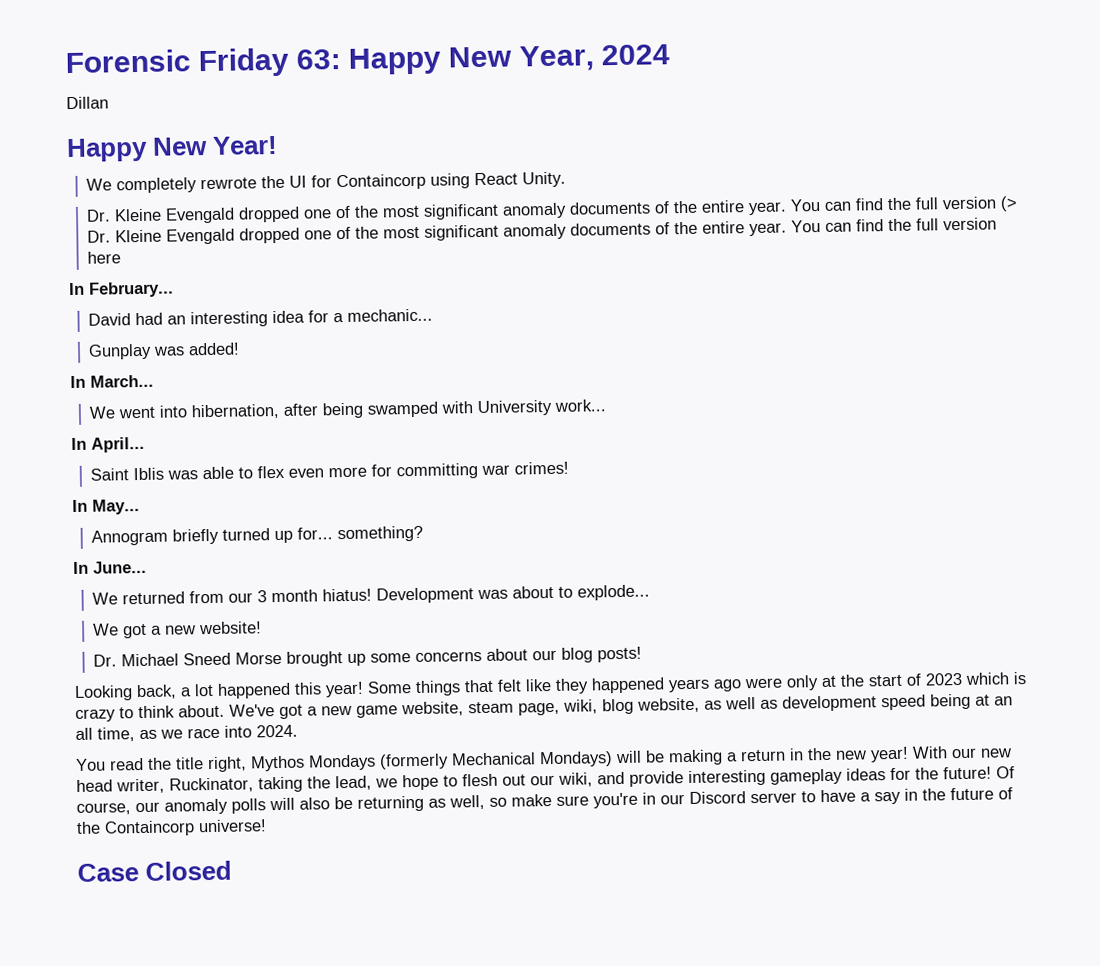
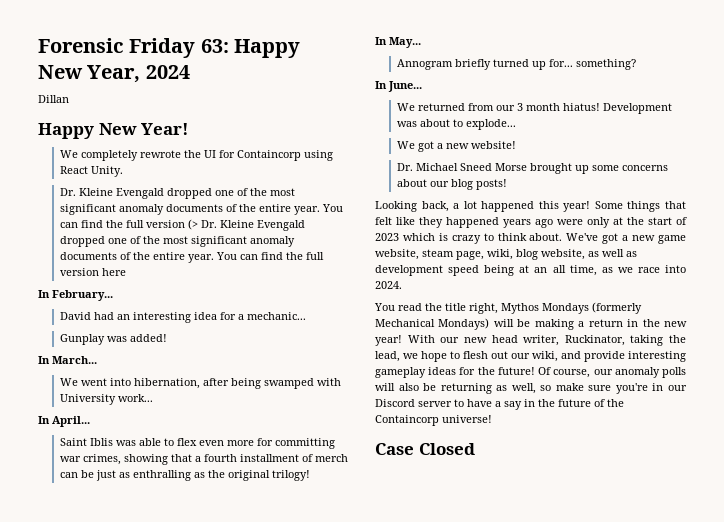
- Saint Iblis was able to flex even more for committing war crimes!
+ Saint Iblis was able to flex even more for committing war crimes, showing that a fourth installment of merch can be just as enthralling as the original trilogy!

